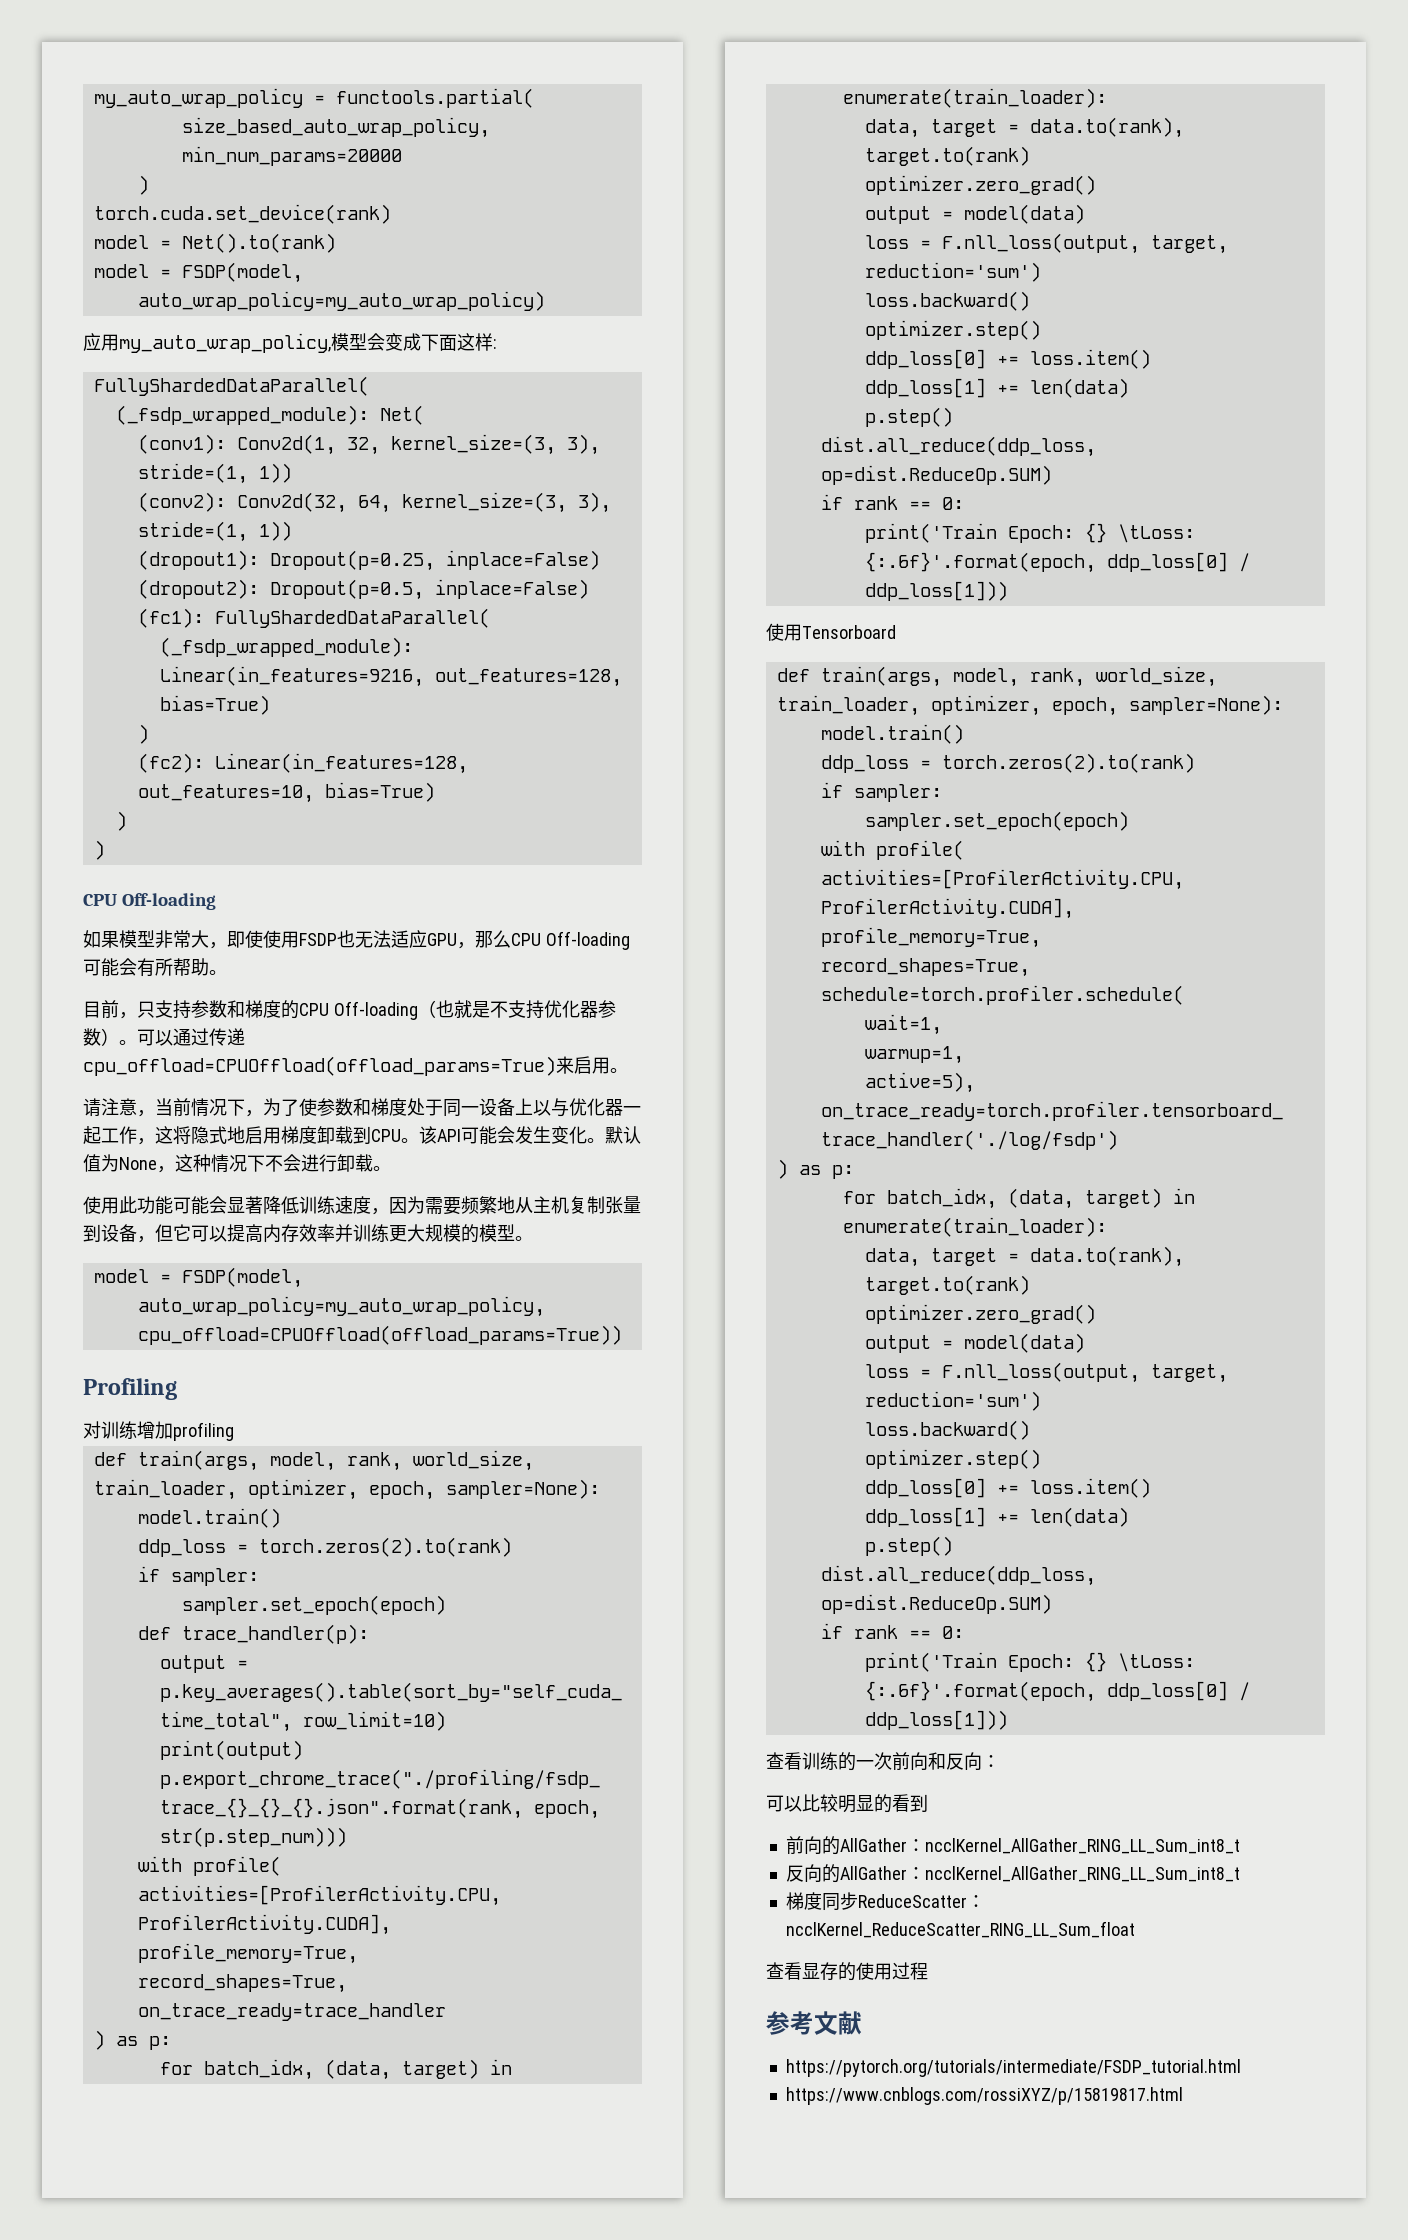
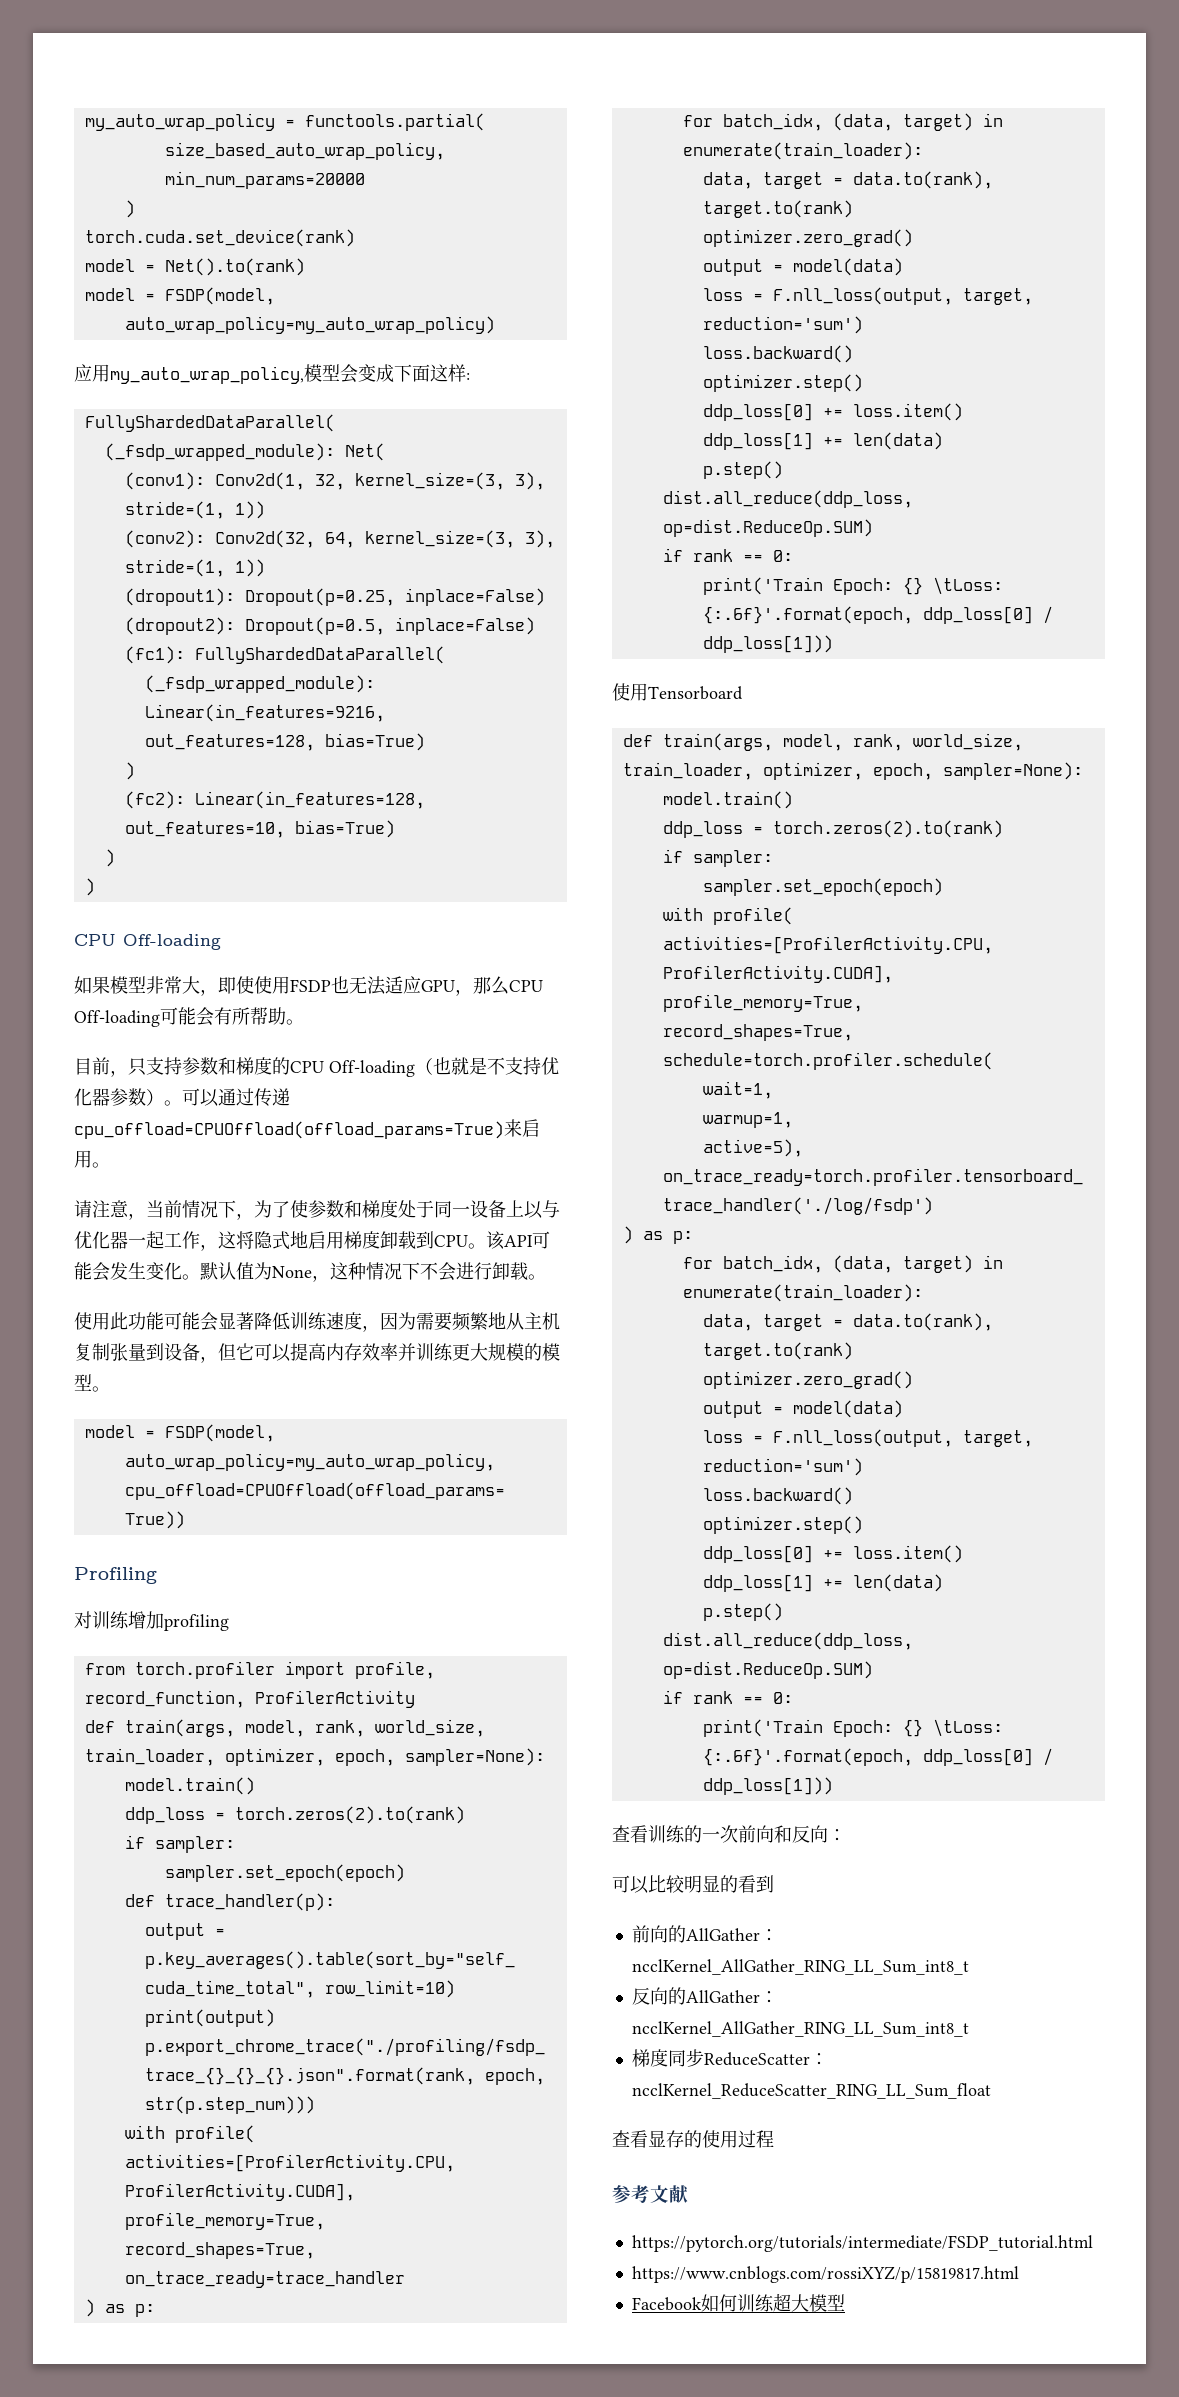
+ from torch.profiler import profile, record_function, ProfilerActivity
+ Facebook如何训练超大模型

